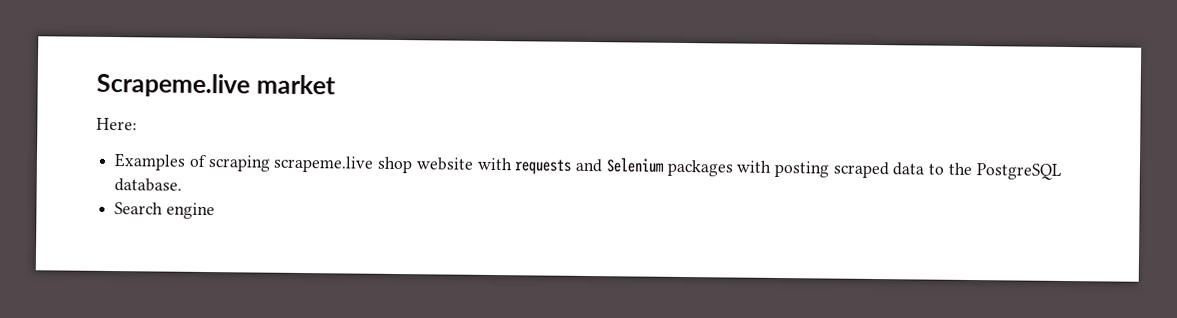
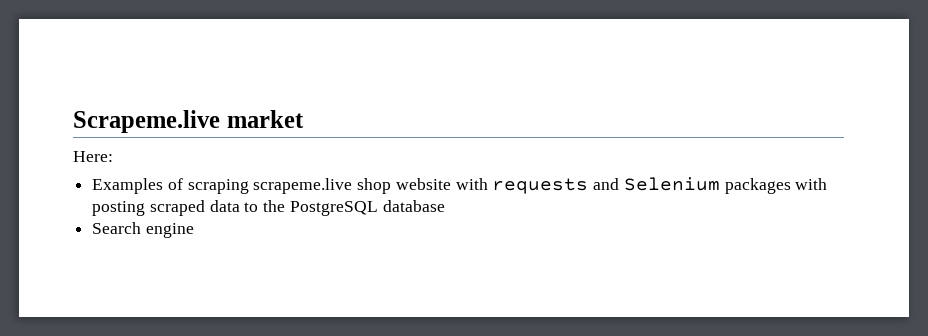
- Examples of scraping scrapeme.live shop website with requests and Selenium packages with posting scraped data to the PostgreSQL database.
+ Examples of scraping scrapeme.live shop website with requests and Selenium packages with posting scraped data to the PostgreSQL database

